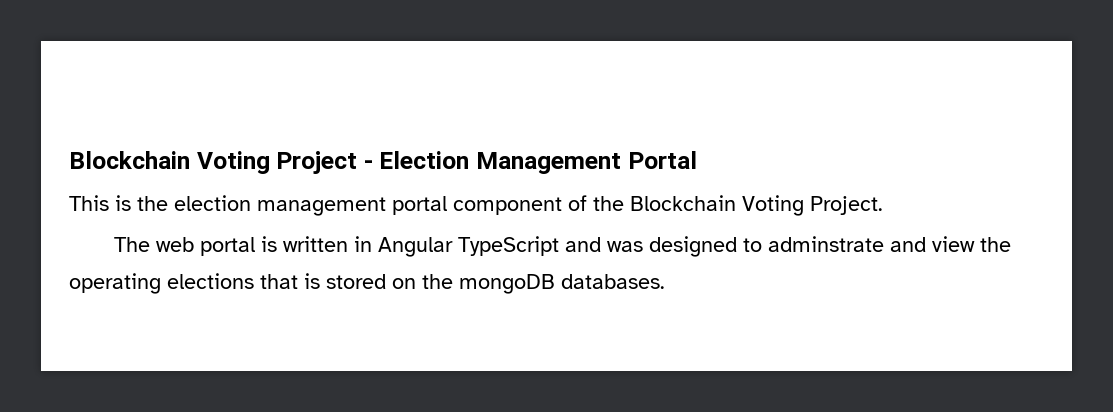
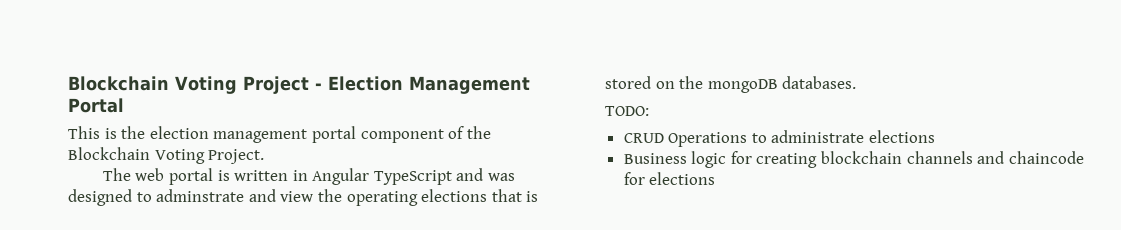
+ TODO:
+ CRUD Operations to administrate elections
+ Business logic for creating blockchain channels and chaincode for elections

